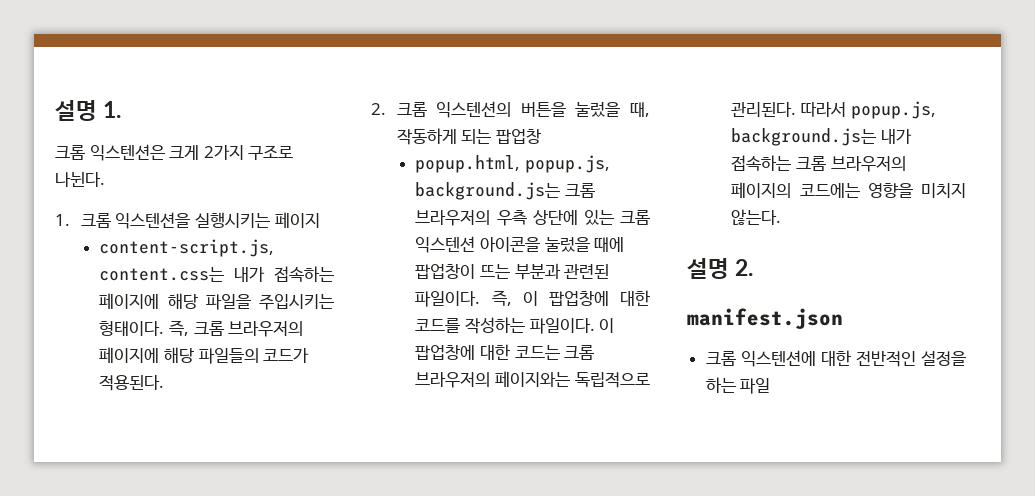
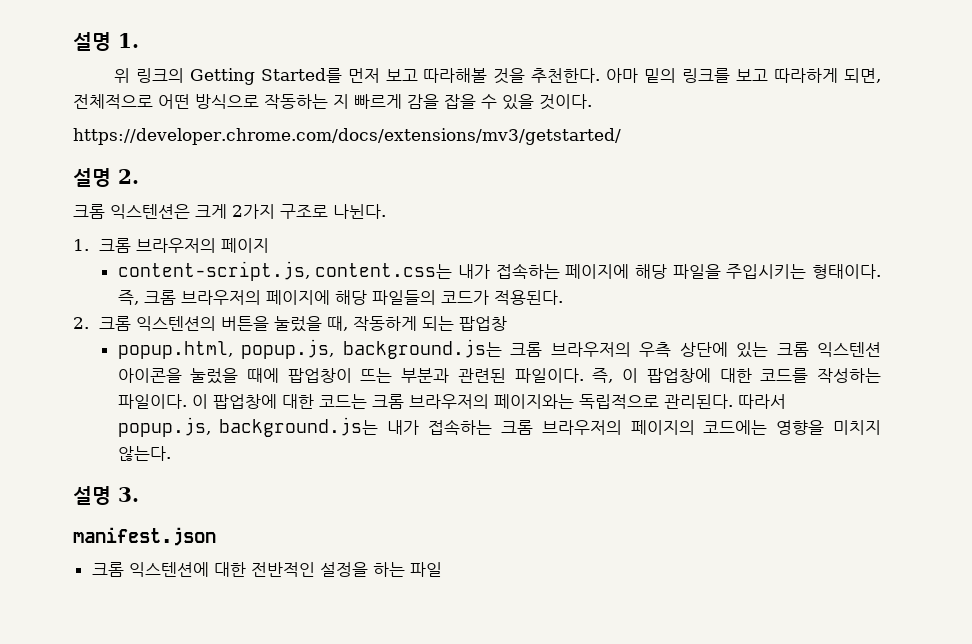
+ 위 링크의 Getting Started를 먼저 보고 따라해볼 것을 추천한다. 아마 밑의 링크를 보고 따라하게 되면, 전체적으로 어떤 방식으로 작동하는 지 빠르게 감을 잡을 수 있을 것이다.
+ https://developer.chrome.com/docs/extensions/mv3/getstarted/
+ 설명 2.
- 1. 크롬 익스텐션을 실행시키는 페이지
+ 1. 크롬 브라우저의 페이지
- 설명 2.
+ 설명 3.

